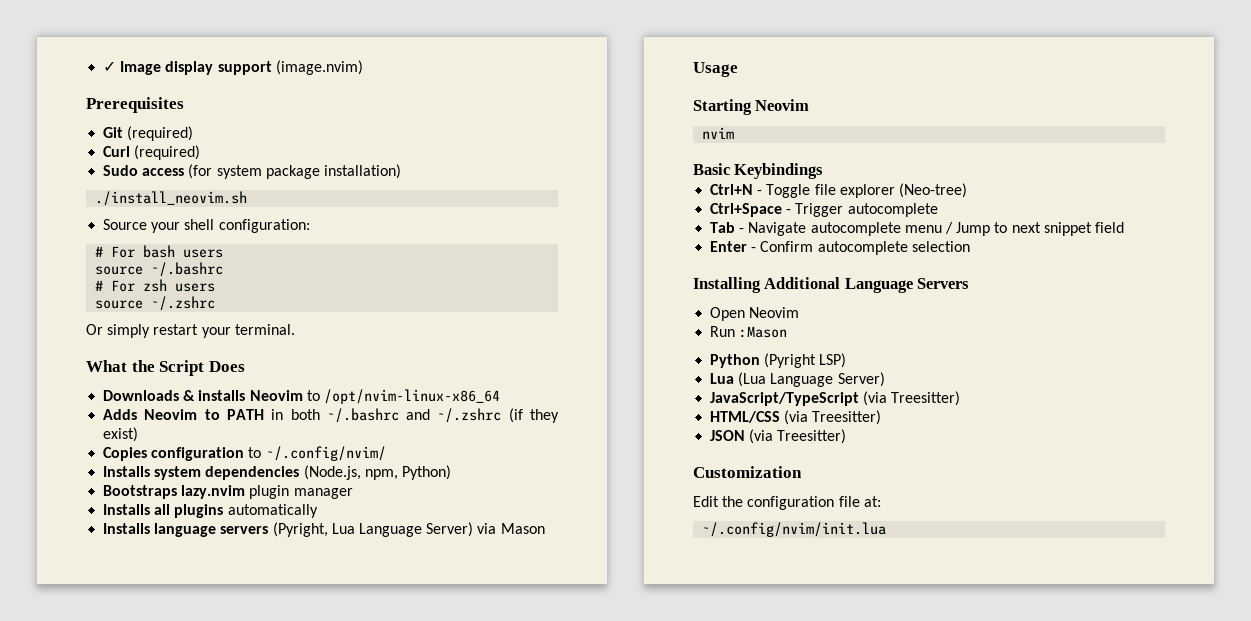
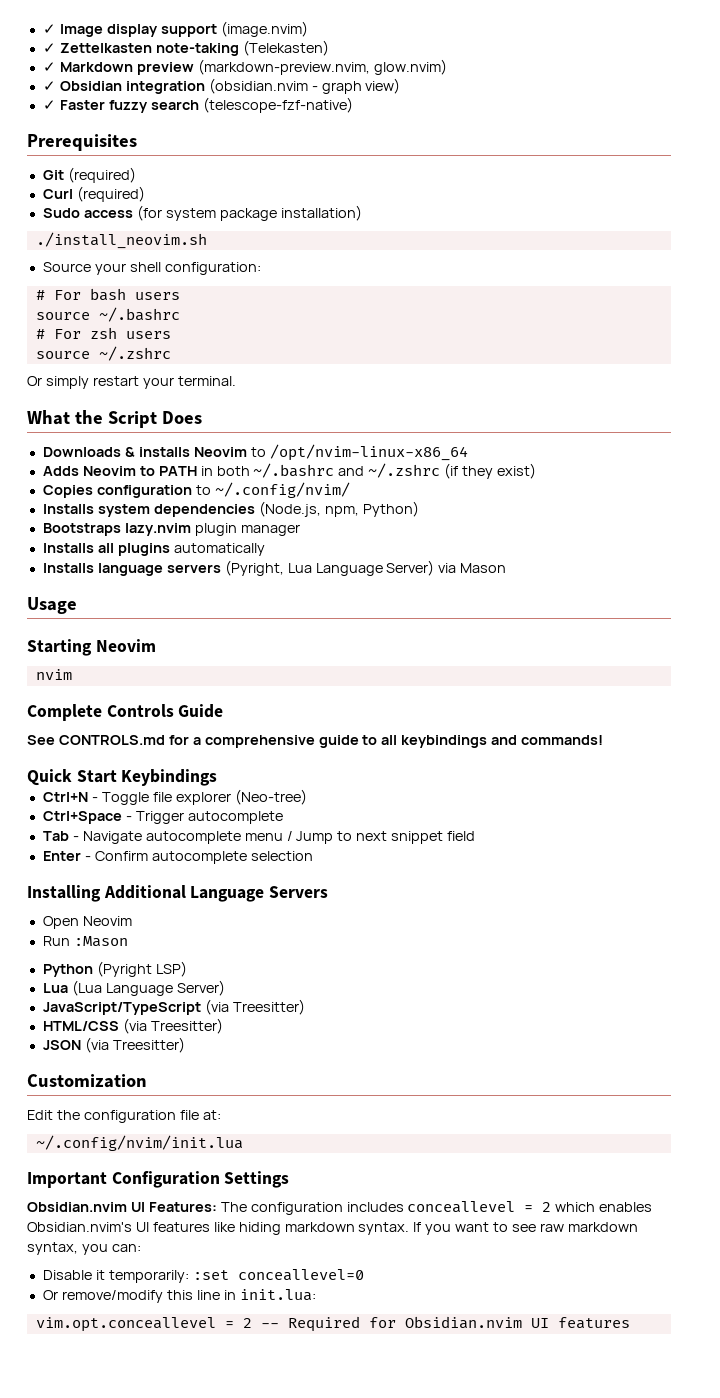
+ ✓ Zettelkasten note-taking (Telekasten)
+ ✓ Markdown preview (markdown-preview.nvim, glow.nvim)
+ ✓ Obsidian integration (obsidian.nvim - graph view)
+ ✓ Faster fuzzy search (telescope-fzf-native)
- Basic Keybindings
+ Complete Controls Guide
+ See CONTROLS.md for a comprehensive guide to all keybindings and commands!
+ Quick Start Keybindings
+ Important Configuration Settings
+ Obsidian.nvim UI Features: The configuration includes conceallevel = 2 which enables Obsidian.nvim's UI features like hiding markdown syntax. If you want to see raw markdown syntax, you can:
+ Disable it temporarily: :set conceallevel=0
+ Or remove/modify this line in init.lua:
+ vim.opt.conceallevel = 2 -- Required for Obsidian.nvim UI features

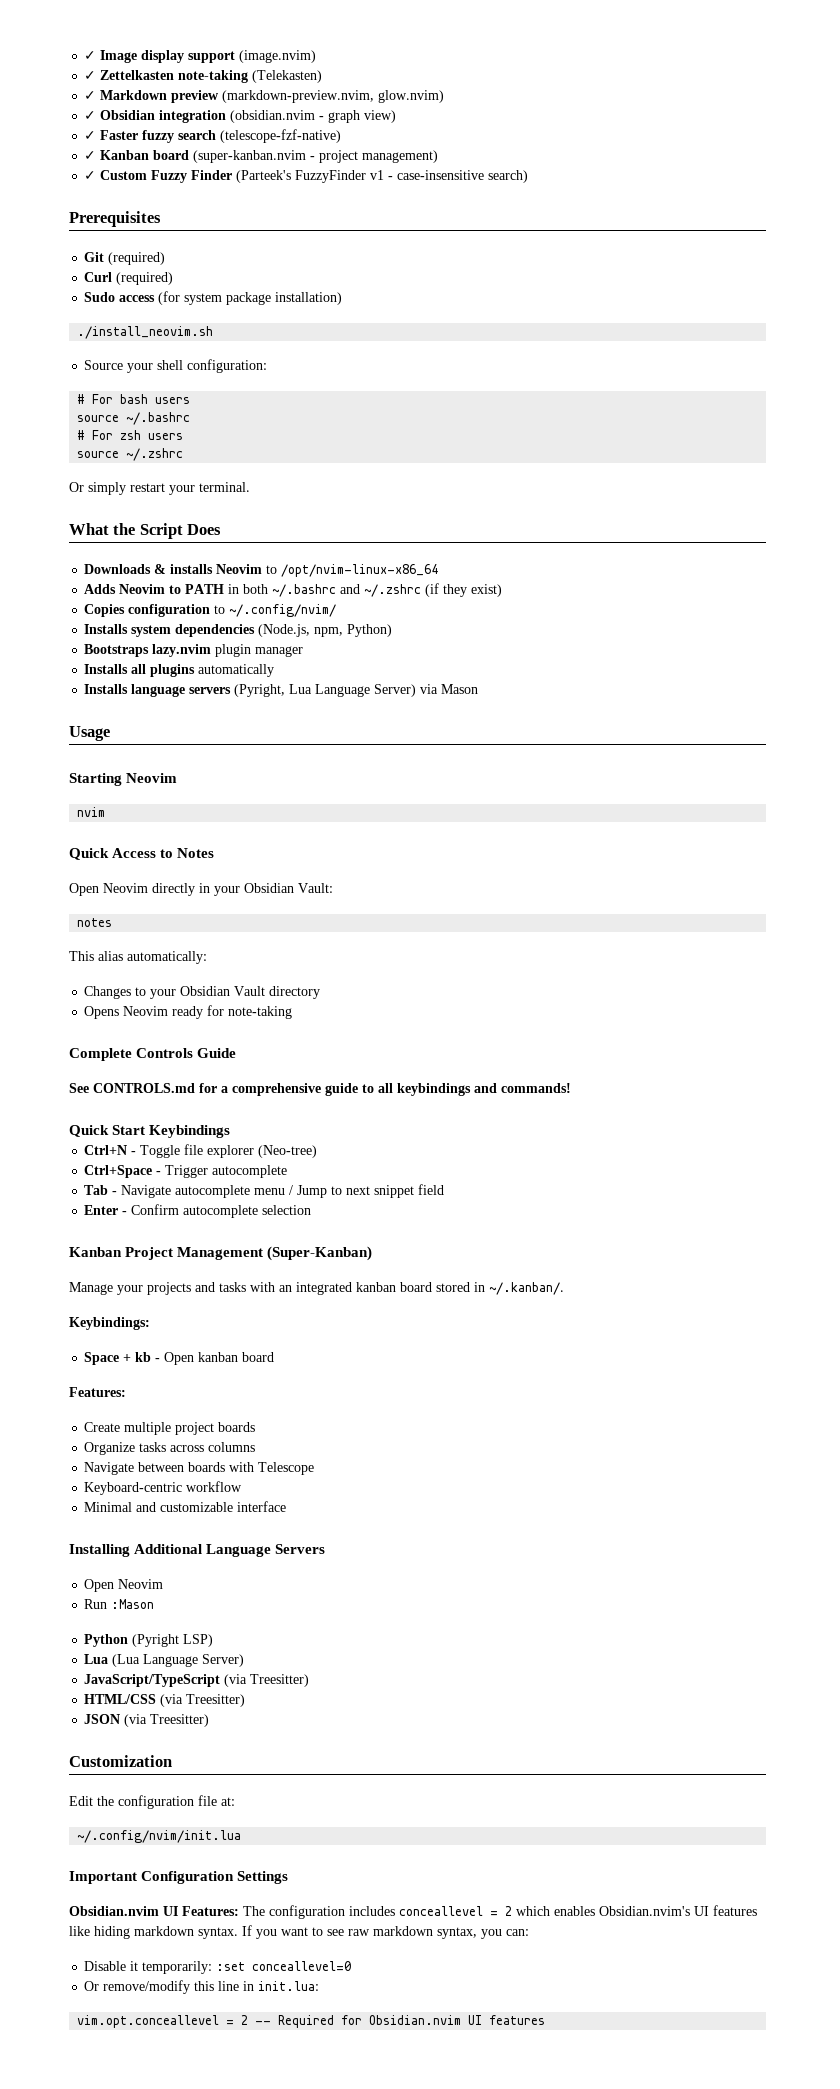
+ ✓ Kanban board (super-kanban.nvim - project management)
+ ✓ Custom Fuzzy Finder (Parteek's FuzzyFinder v1 - case-insensitive search)
+ Quick Access to Notes
+ Open Neovim directly in your Obsidian Vault:
+ notes
+ This alias automatically:
+ Changes to your Obsidian Vault directory
+ Opens Neovim ready for note-taking
+ Kanban Project Management (Super-Kanban)
+ Manage your projects and tasks with an integrated kanban board stored in ~/.kanban/.
+ Keybindings:
+ Space + kb - Open kanban board
+ Features:
+ Create multiple project boards
+ Organize tasks across columns
+ Navigate between boards with Telescope
+ Keyboard-centric workflow
+ Minimal and customizable interface

